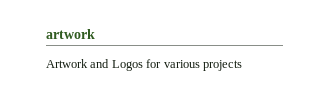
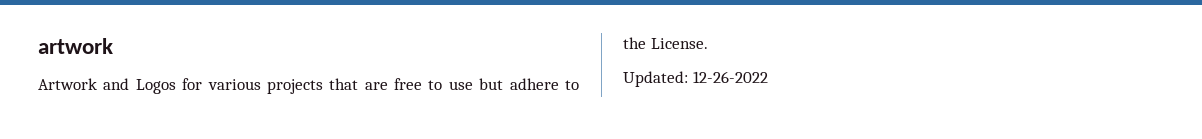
- Artwork and Logos for various projects
+ Artwork and Logos for various projects that are free to use but adhere to the License.
+ Updated: 12-26-2022

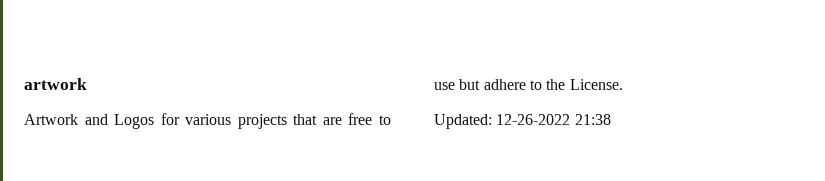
- Updated: 12-26-2022
+ Updated: 12-26-2022 21:38

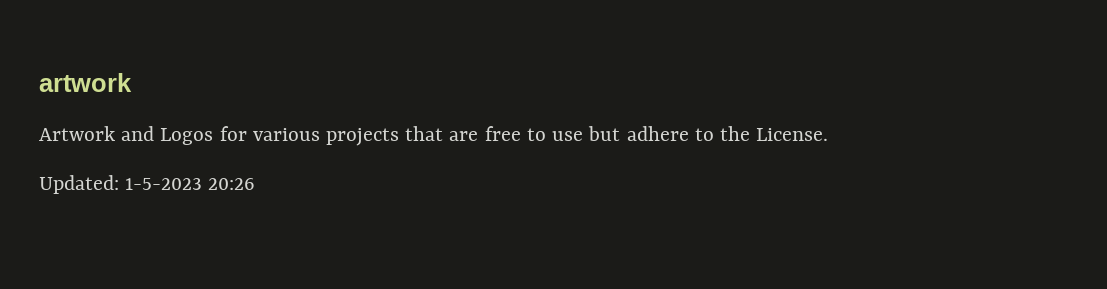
- Updated: 12-26-2022 21:38
+ Updated: 1-5-2023 20:26

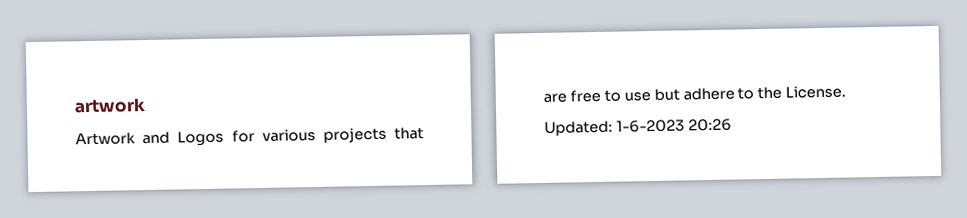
- Updated: 1-5-2023 20:26
+ Updated: 1-6-2023 20:26

